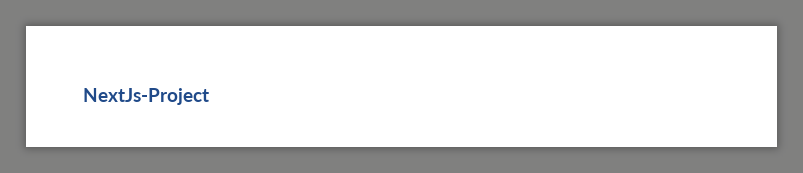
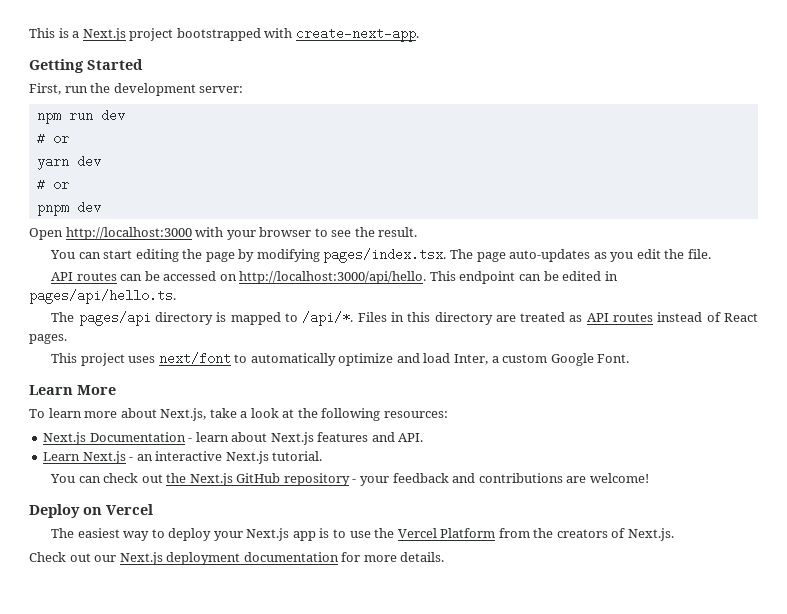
- NextJs-Project
+ This is a Next.js project bootstrapped with create-next-app.
+ Getting Started
+ First, run the development server:
+ npm run dev
+ # or
+ yarn dev
+ # or
+ pnpm dev
+ Open http://localhost:3000 with your browser to see the result.
+ You can start editing the page by modifying pages/index.tsx. The page auto-updates as you edit the file.
+ API routes can be accessed on http://localhost:3000/api/hello. This endpoint can be edited in pages/api/hello.ts.
+ The pages/api directory is mapped to /api/*. Files in this directory are treated as API routes instead of React pages.
+ This project uses next/font to automatically optimize and load Inter, a custom Google Font.
+ Learn More
+ To learn more about Next.js, take a look at the following resources:
+ Next.js Documentation - learn about Next.js features and API.
+ Learn Next.js - an interactive Next.js tutorial.
+ You can check out the Next.js GitHub repository - your feedback and contributions are welcome!
+ Deploy on Vercel
+ The easiest way to deploy your Next.js app is to use the Vercel Platform from the creators of Next.js.
+ Check out our Next.js deployment documentation for more details.

